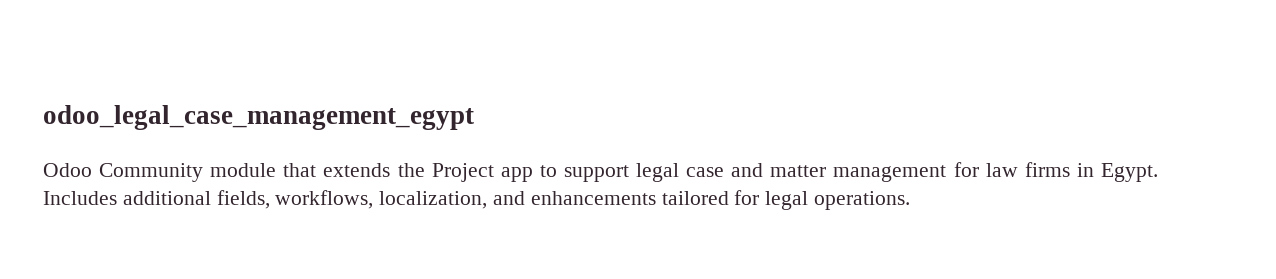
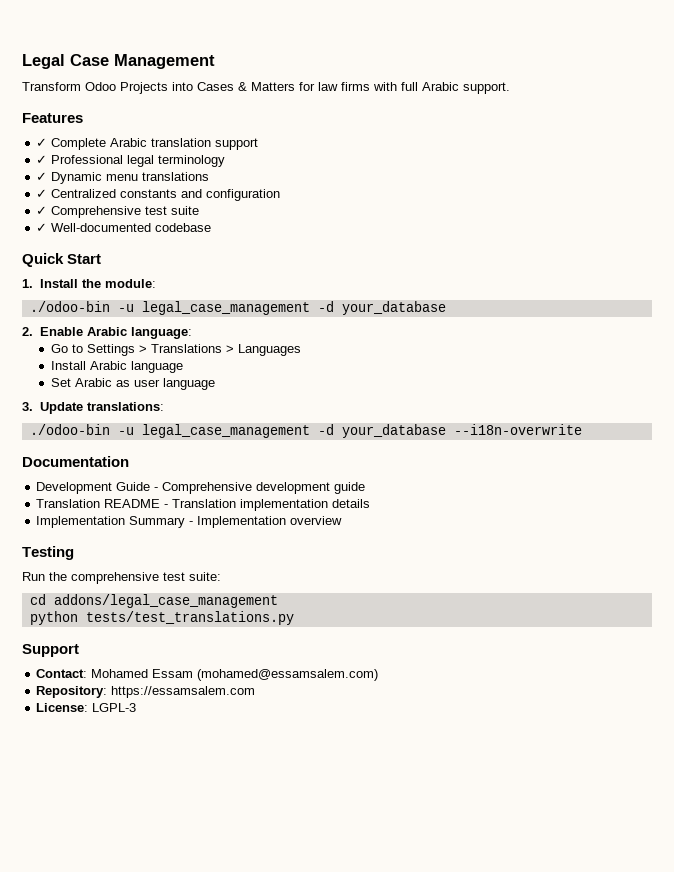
- odoo_legal_case_management_egypt
- Odoo Community module that extends the Project app to support legal case and matter management for law firms in Egypt. Includes additional fields, workflows, localization, and enhancements tailored for legal operations.
+ Legal Case Management
+ Transform Odoo Projects into Cases & Matters for law firms with full Arabic support.
+ Features
+ ✓ Complete Arabic translation support
+ ✓ Professional legal terminology
+ ✓ Dynamic menu translations
+ ✓ Centralized constants and configuration
+ ✓ Comprehensive test suite
+ ✓ Well-documented codebase
+ Quick Start
+ 1. Install the module:
+ ./odoo-bin -u legal_case_management -d your_database
+ 2. Enable Arabic language:
+ Go to Settings > Translations > Languages
+ Install Arabic language
+ Set Arabic as user language
+ 3. Update translations:
+ ./odoo-bin -u legal_case_management -d your_database --i18n-overwrite
+ Documentation
+ Development Guide - Comprehensive development guide
+ Translation README - Translation implementation details
+ Implementation Summary - Implementation overview
+ Testing
+ Run the comprehensive test suite:
+ cd addons/legal_case_management
+ python tests/test_translations.py
+ Support
+ Contact: Mohamed Essam (mohamed@essamsalem.com)
+ Repository: https://essamsalem.com
+ License: LGPL-3

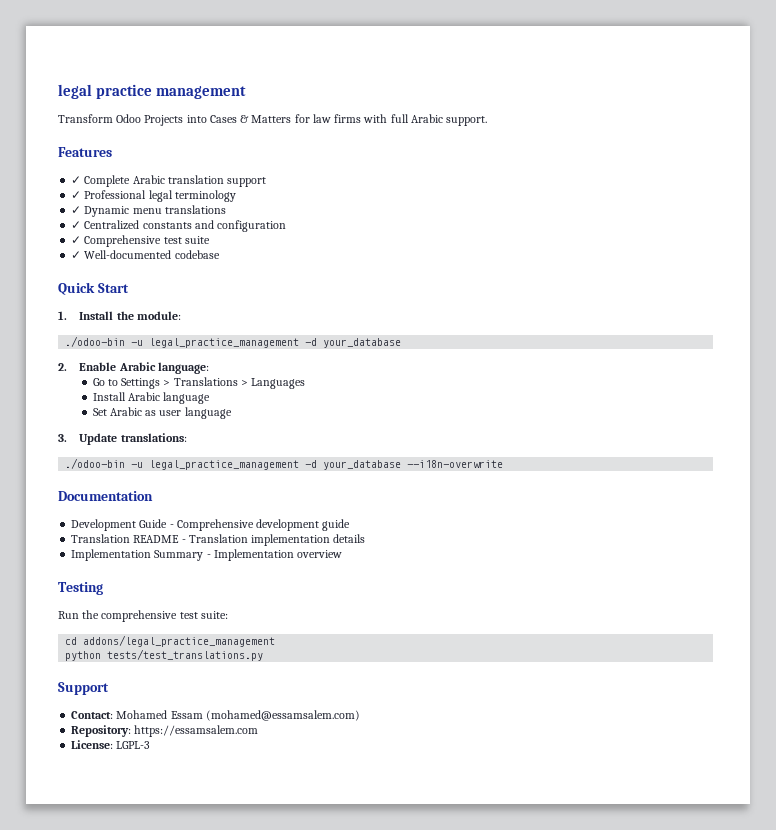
- Legal Case Management
+ legal practice management
  1. Install the module:
- ./odoo-bin -u legal_case_management -d your_database
+ ./odoo-bin -u legal_practice_management -d your_database
- ./odoo-bin -u legal_case_management -d your_database --i18n-overwrite
+ ./odoo-bin -u legal_practice_management -d your_database --i18n-overwrite
- cd addons/legal_case_management
+ cd addons/legal_practice_management

